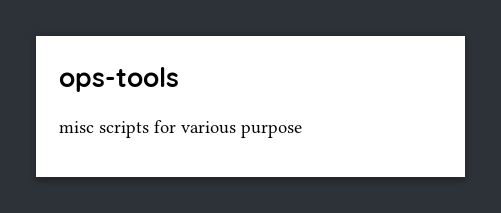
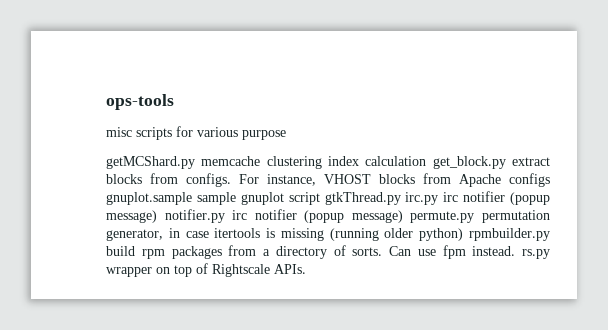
+ getMCShard.py memcache clustering index calculation get_block.py extract blocks from configs. For instance, VHOST blocks from Apache configs gnuplot.sample sample gnuplot script gtkThread.py irc.py irc notifier (popup message) notifier.py irc notifier (popup message) permute.py permutation generator, in case itertools is missing (running older python) rpmbuilder.py build rpm packages from a directory of sorts. Can use fpm instead. rs.py wrapper on top of Rightscale APIs.

